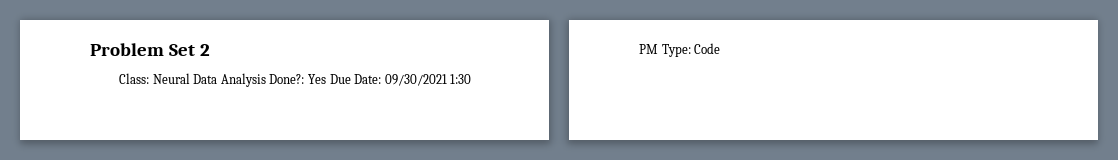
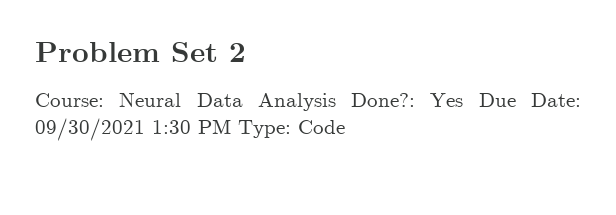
- Class: Neural Data Analysis Done?: Yes Due Date: 09/30/2021 1:30 PM Type: Code
+ Course: Neural Data Analysis Done?: Yes Due Date: 09/30/2021 1:30 PM Type: Code

